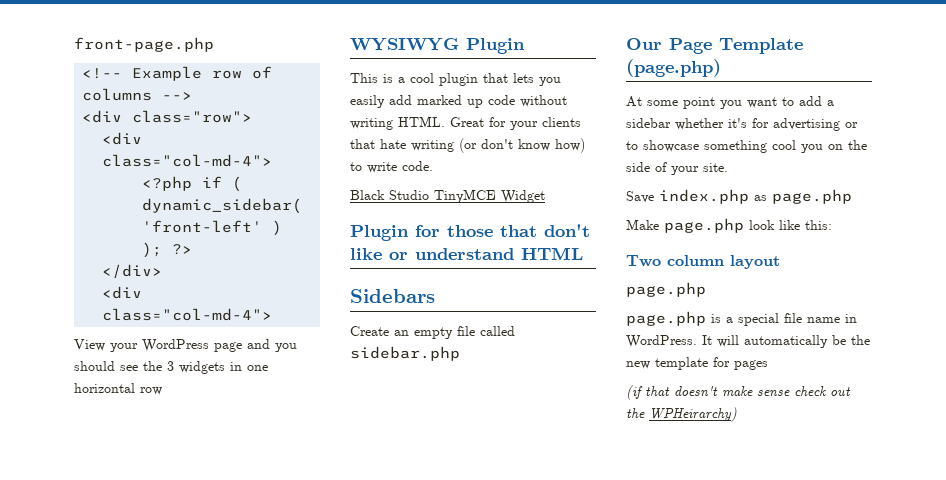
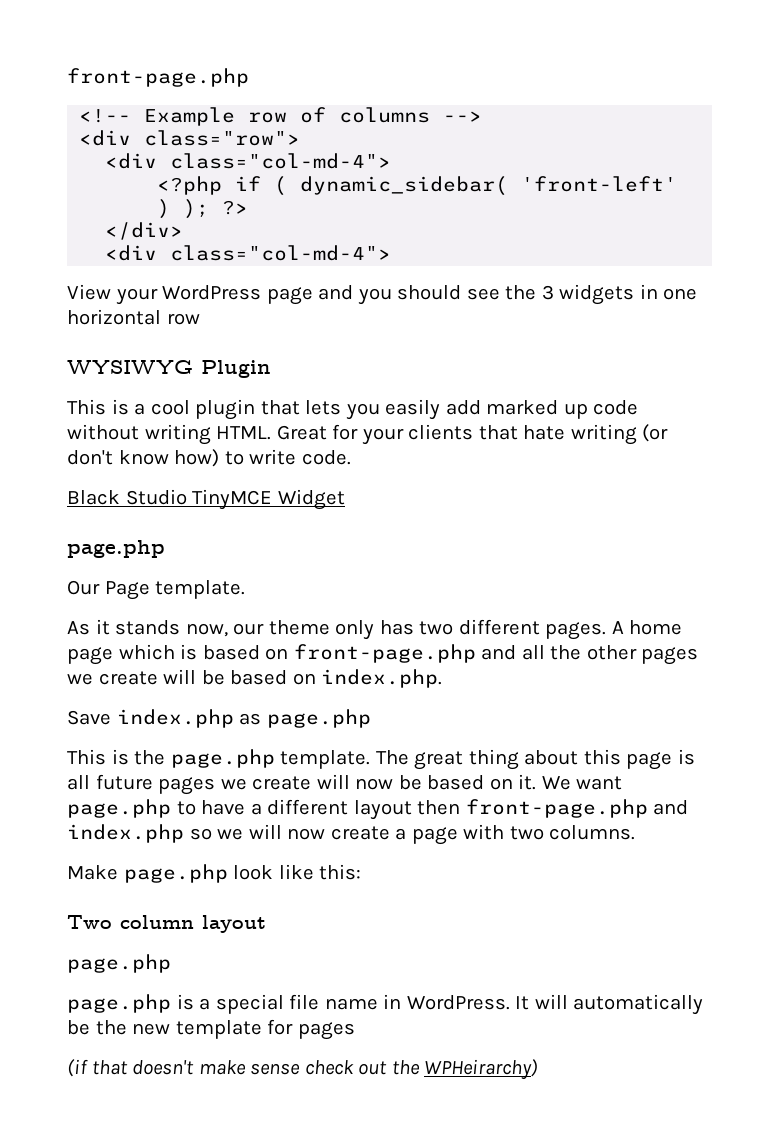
  Black Studio TinyMCE Widget
- Plugin for those that don't like or understand HTML
- Sidebars
- Create an empty file called sidebar.php
- Our Page Template (page.php)
- At some point you want to add a sidebar whether it's for advertising or to showcase something cool you on the side of your site.
+ page.php
+ Our Page template.
+ As it stands now, our theme only has two different pages. A home page which is based on front-page.php and all the other pages we create will be based on index.php.
  Save index.php as page.php
+ This is the page.php template. The great thing about this page is all future pages we create will now be based on it. We want page.php to have a different layout then front-page.php and index.php so we will now create a page with two columns.

